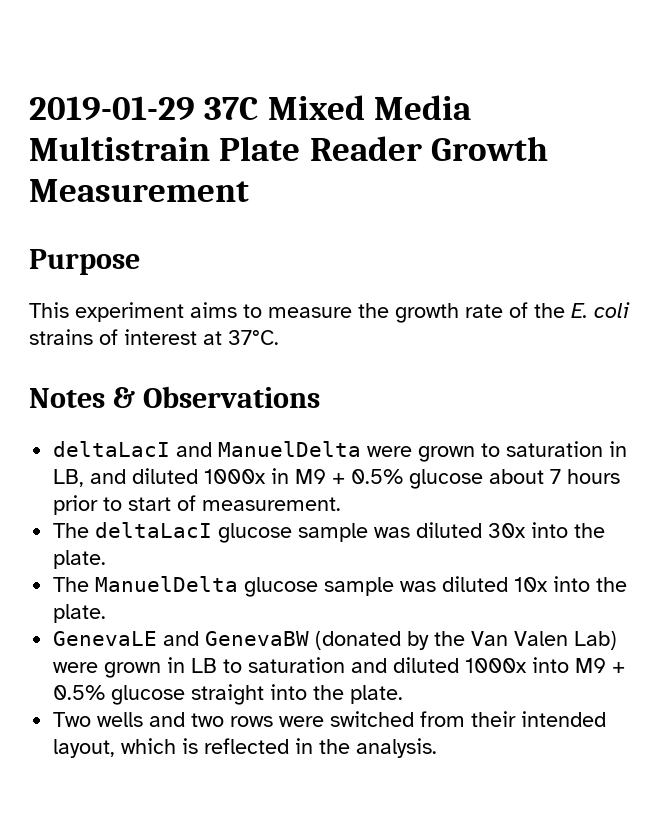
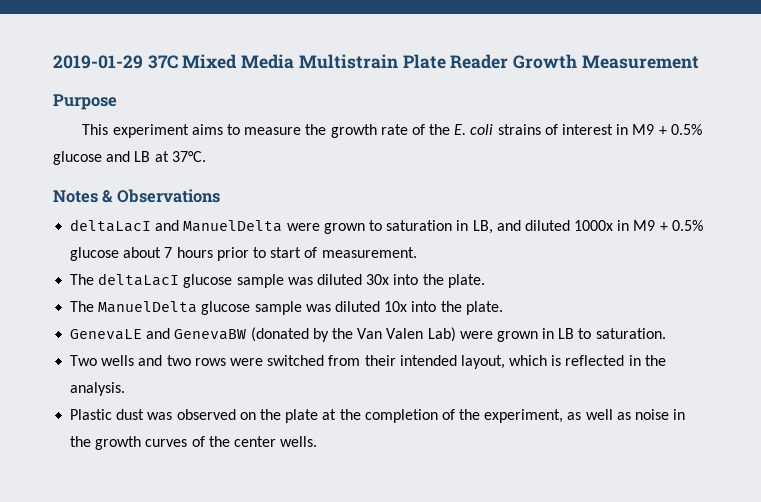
- This experiment aims to measure the growth rate of the E. coli strains of interest at 37°C.
+ This experiment aims to measure the growth rate of the E. coli strains of interest in M9 + 0.5% glucose and LB at 37°C.
- GenevaLE and GenevaBW (donated by the Van Valen Lab) were grown in LB to saturation and diluted 1000x into M9 + 0.5% glucose straight into the plate.
+ GenevaLE and GenevaBW (donated by the Van Valen Lab) were grown in LB to saturation.
+ Plastic dust was observed on the plate at the completion of the experiment, as well as noise in the growth curves of the center wells.

